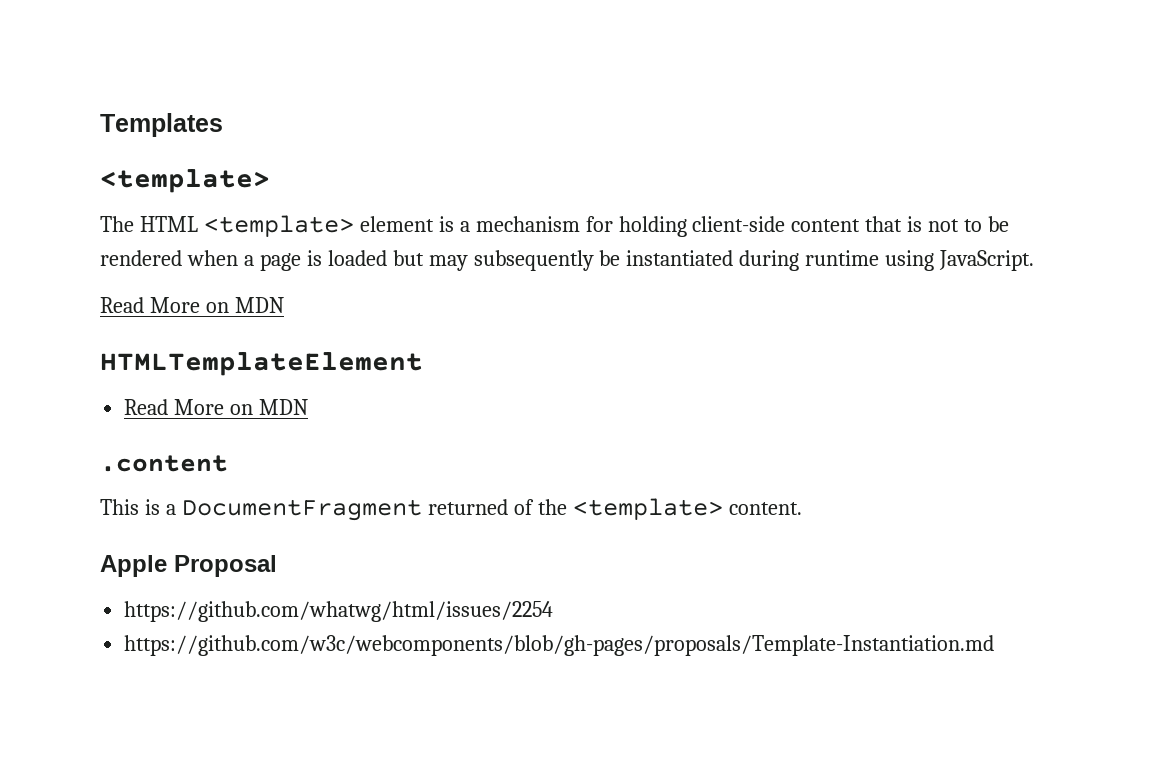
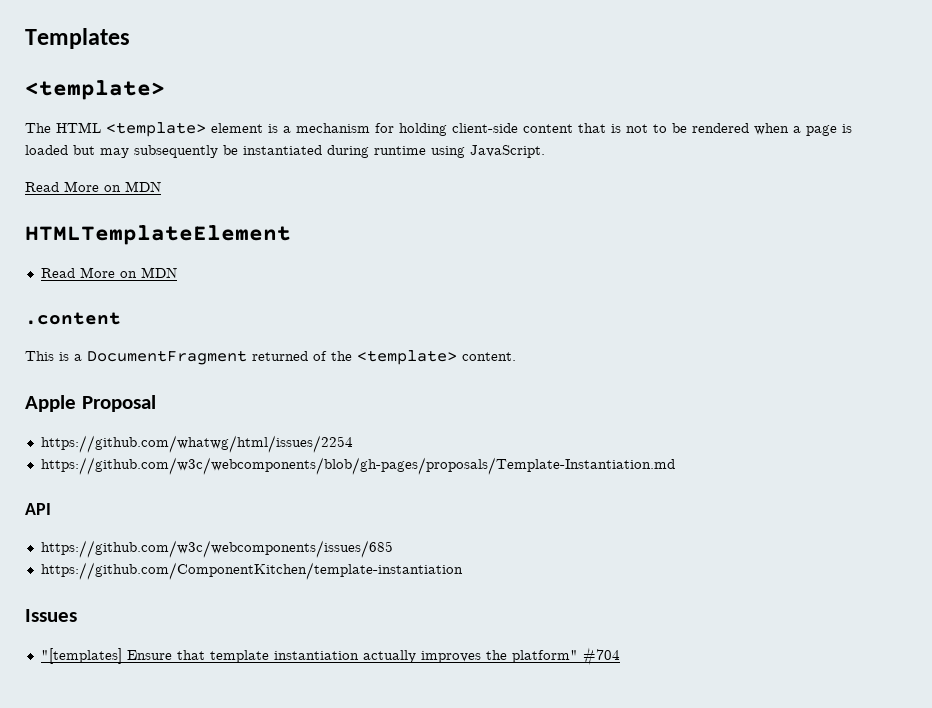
+ API
+ https://github.com/w3c/webcomponents/issues/685
+ https://github.com/ComponentKitchen/template-instantiation
+ Issues
+ "[templates] Ensure that template instantiation actually improves the platform" #704

